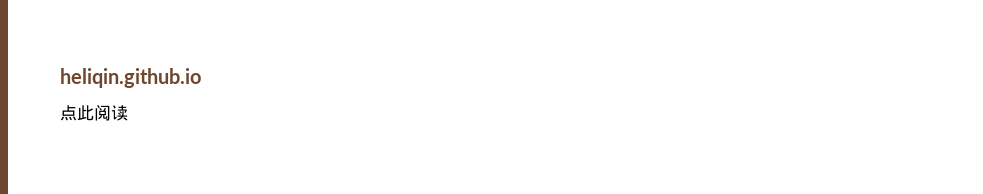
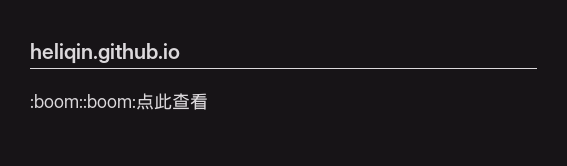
- 点此阅读
+ :boom::boom:点此查看

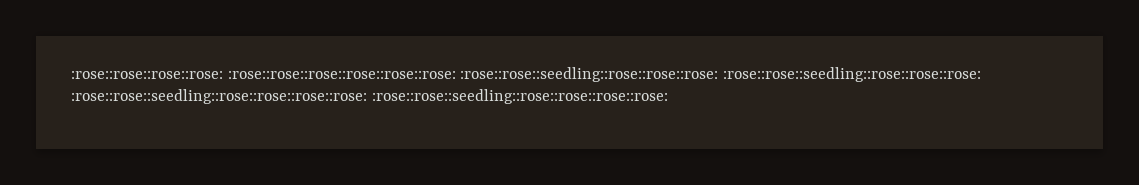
- heliqin.github.io
- :boom::boom:点此查看
+ :rose::rose::rose::rose: :rose::rose::rose::rose::rose::rose: :rose::rose::seedling::rose::rose::rose: :rose::rose::seedling::rose::rose::rose: :rose::rose::seedling::rose::rose::rose::rose: :rose::rose::seedling::rose::rose::rose::rose:

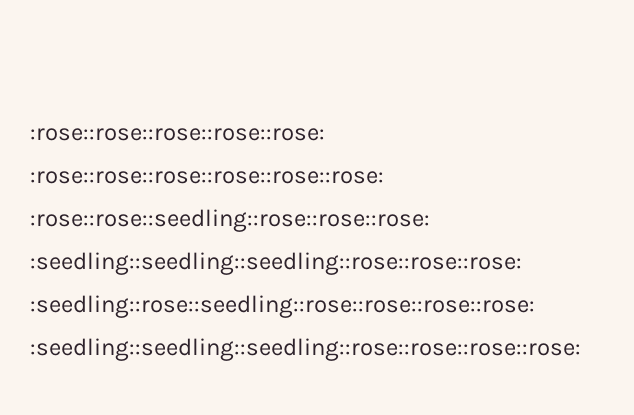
- :rose::rose::rose::rose: :rose::rose::rose::rose::rose::rose: :rose::rose::seedling::rose::rose::rose: :rose::rose::seedling::rose::rose::rose: :rose::rose::seedling::rose::rose::rose::rose: :rose::rose::seedling::rose::rose::rose::rose:
+ :rose::rose::rose::rose::rose:
+ :rose::rose::rose::rose::rose::rose:
+ :rose::rose::seedling::rose::rose::rose:
+ :seedling::seedling::seedling::rose::rose::rose:
+ :seedling::rose::seedling::rose::rose::rose::rose:
+ :seedling::seedling::seedling::rose::rose::rose::rose:

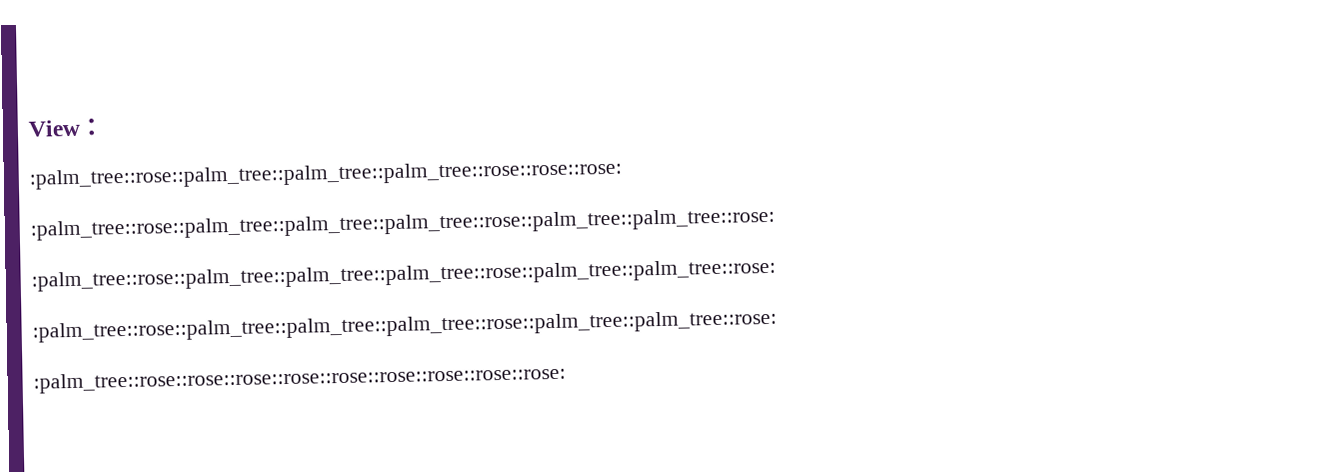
- :rose::rose::rose::rose::rose:
- :rose::rose::rose::rose::rose::rose:
- :rose::rose::seedling::rose::rose::rose:
- :seedling::seedling::seedling::rose::rose::rose:
- :seedling::rose::seedling::rose::rose::rose::rose:
- :seedling::seedling::seedling::rose::rose::rose::rose:
+ View：
+ :palm_tree::rose::palm_tree::palm_tree::palm_tree::rose::rose::rose:
+ :palm_tree::rose::palm_tree::palm_tree::palm_tree::rose::palm_tree::palm_tree::rose:
+ :palm_tree::rose::palm_tree::palm_tree::palm_tree::rose::palm_tree::palm_tree::rose:
+ :palm_tree::rose::palm_tree::palm_tree::palm_tree::rose::palm_tree::palm_tree::rose:
+ :palm_tree::rose::rose::rose::rose::rose::rose::rose::rose::rose:

